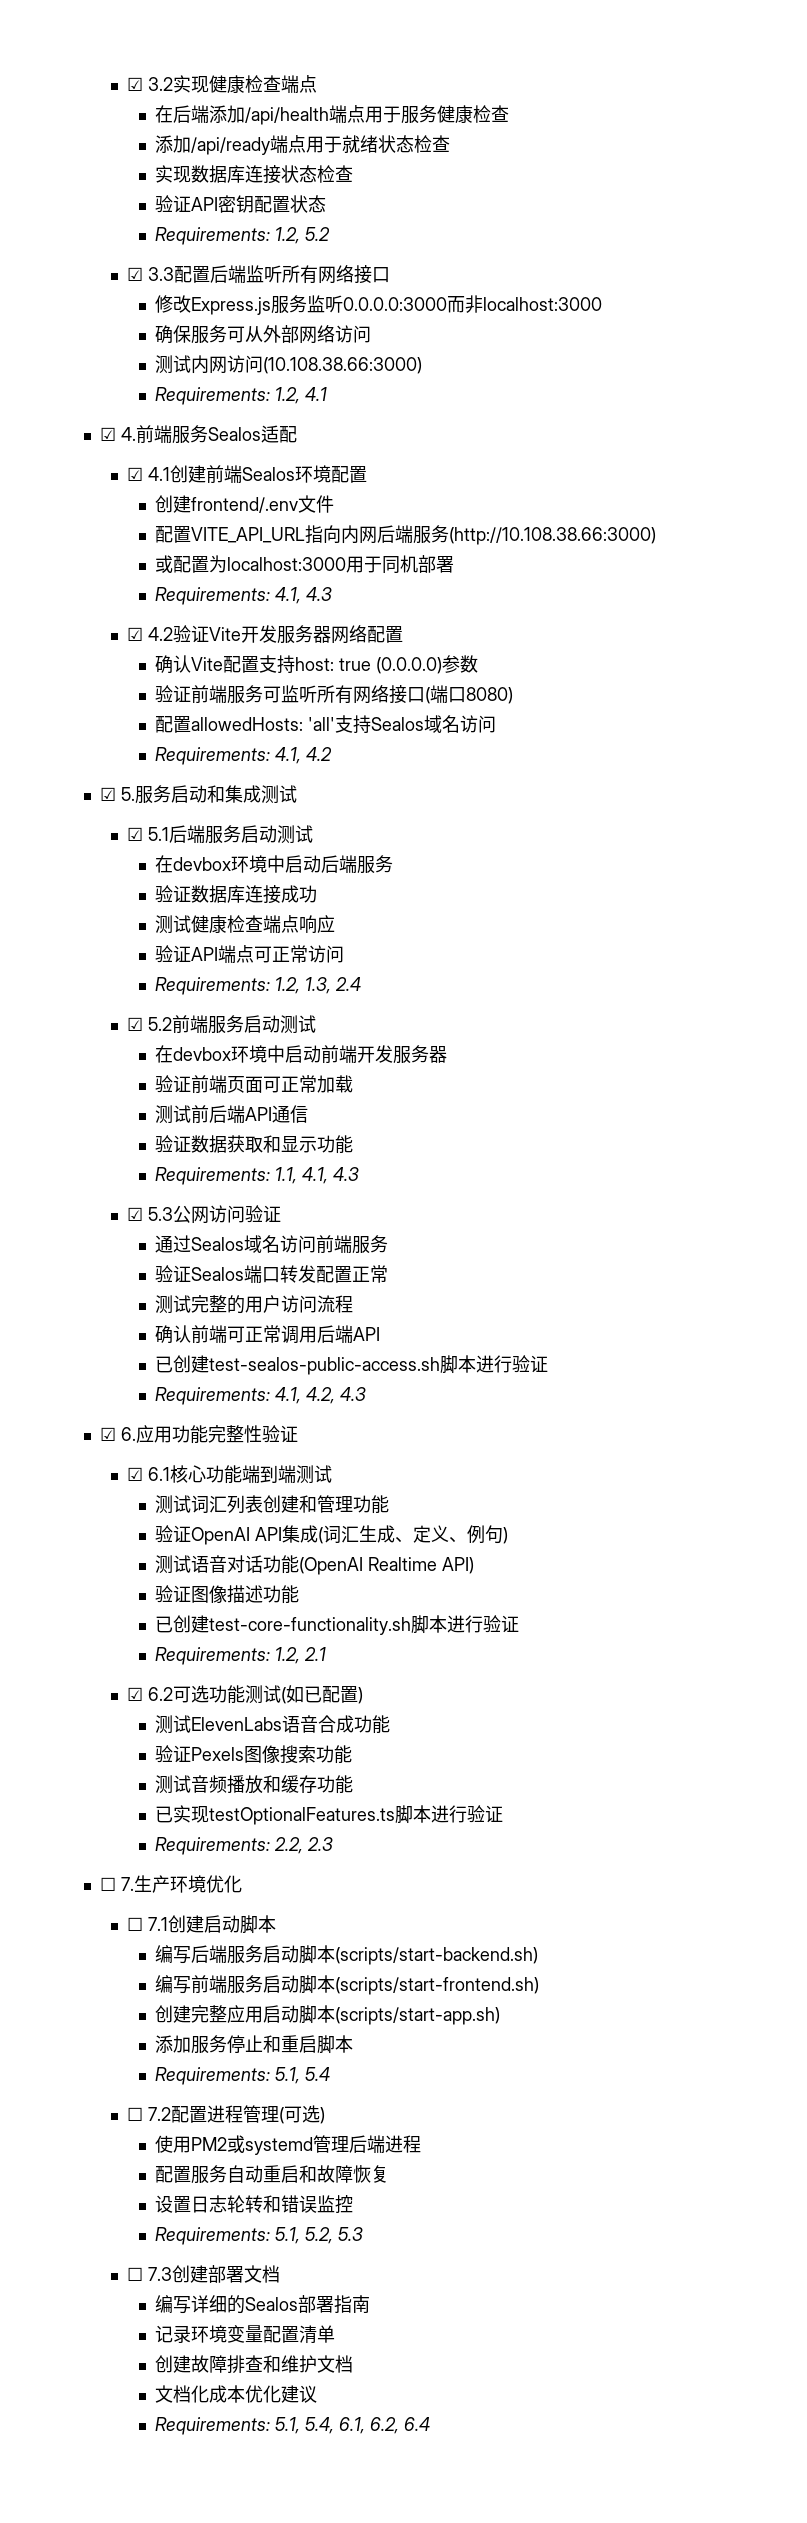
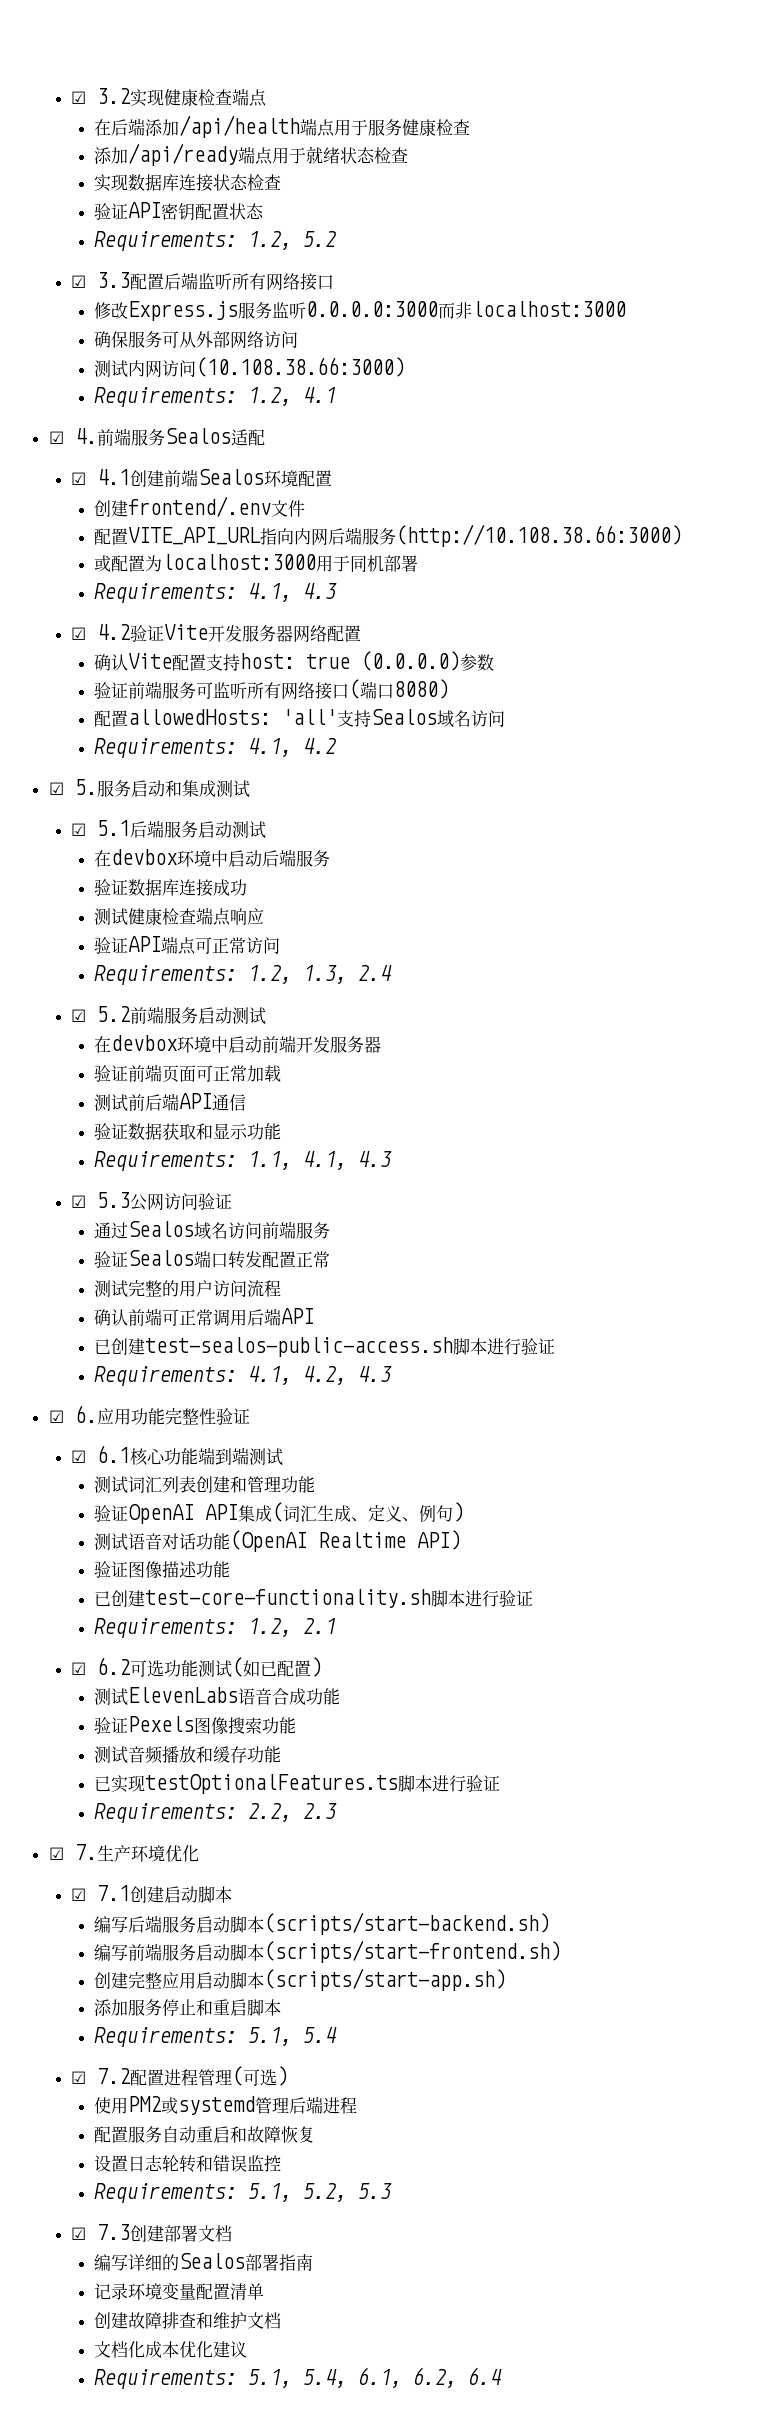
- ☐ 7.生产环境优化
+ ☑ 7.生产环境优化
- ☐ 7.1创建启动脚本
+ ☑ 7.1创建启动脚本
- ☐ 7.2配置进程管理(可选)
+ ☑ 7.2配置进程管理(可选)
- ☐ 7.3创建部署文档
+ ☑ 7.3创建部署文档

